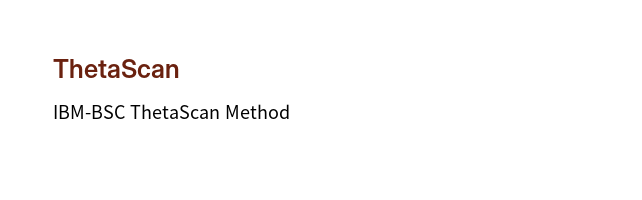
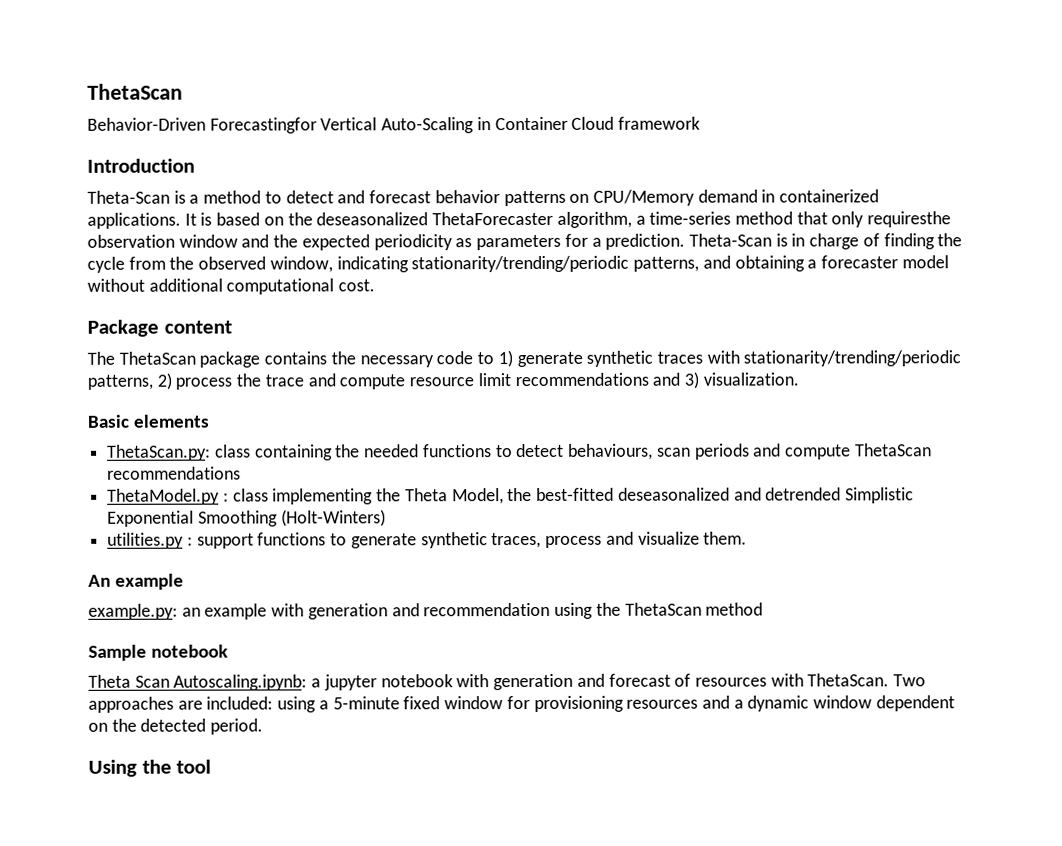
- IBM-BSC ThetaScan Method
+ Behavior-Driven Forecastingfor Vertical Auto-Scaling in Container Cloud framework
+ Introduction
+ Theta-Scan is a method to detect and forecast behavior patterns on CPU/Memory demand in containerized applications. It is based on the deseasonalized ThetaForecaster algorithm, a time-series method that only requiresthe observation window and the expected periodicity as parameters for a prediction. Theta-Scan is in charge of finding the cycle from the observed window, indicating stationarity/trending/periodic patterns, and obtaining a forecaster model without additional computational cost.
+ Package content
+ The ThetaScan package contains the necessary code to 1) generate synthetic traces with stationarity/trending/periodic patterns, 2) process the trace and compute resource limit recommendations and 3) visualization.
+ Basic elements
+ ThetaScan.py: class containing the needed functions to detect behaviours, scan periods and compute ThetaScan recommendations
+ ThetaModel.py : class implementing the Theta Model, the best-fitted deseasonalized and detrended Simplistic Exponential Smoothing (Holt-Winters)
+ utilities.py : support functions to generate synthetic traces, process and visualize them.
+ An example
+ example.py: an example with generation and recommendation using the ThetaScan method
+ Sample notebook
+ Theta Scan Autoscaling.ipynb: a jupyter notebook with generation and forecast of resources with ThetaScan. Two approaches are included: using a 5-minute fixed window for provisioning resources and a dynamic window dependent on the detected period.
+ Using the tool

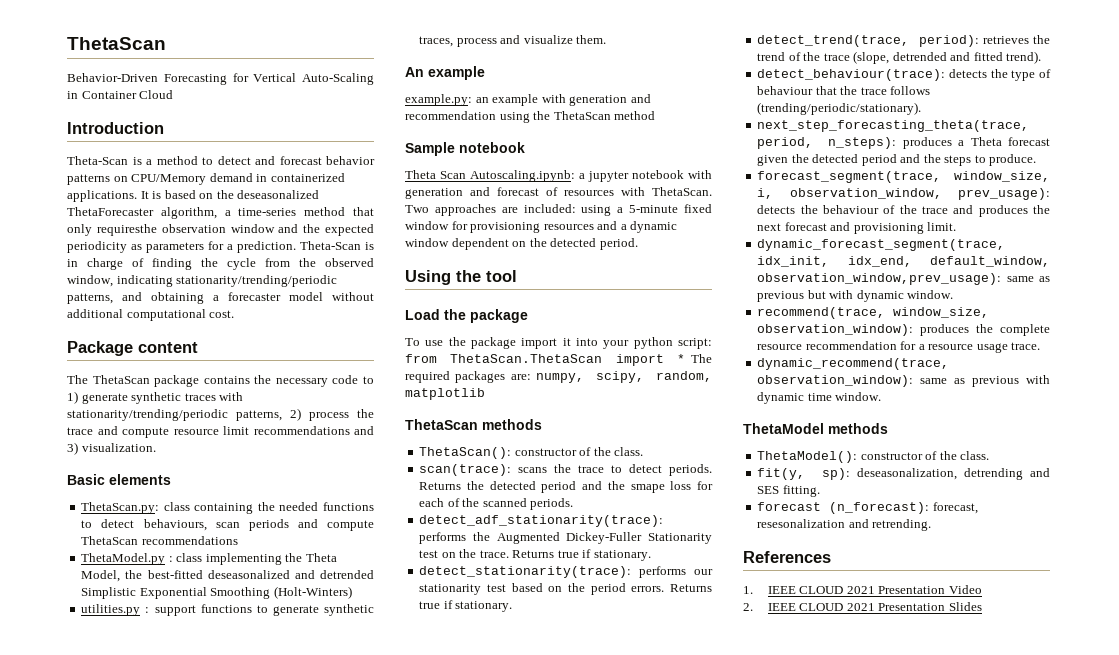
- Behavior-Driven Forecastingfor Vertical Auto-Scaling in Container Cloud framework
+ Behavior-Driven Forecasting for Vertical Auto-Scaling in Container Cloud
+ Load the package
+ To use the package import it into your python script: from ThetaScan.ThetaScan import * The required packages are: numpy, scipy, random, matplotlib
+ ThetaScan methods
+ ThetaScan(): constructor of the class.
+ scan(trace): scans the trace to detect periods. Returns the detected period and the smape loss for each of the scanned periods.
+ detect_adf_stationarity(trace): performs the Augmented Dickey-Fuller Stationarity test on the trace. Returns true if stationary.
+ detect_stationarity(trace): performs our stationarity test based on the period errors. Returns true if stationary.
+ detect_trend(trace, period): retrieves the trend of the trace (slope, detrended and fitted trend).
+ detect_behaviour(trace): detects the type of behaviour that the trace follows (trending/periodic/stationary).
+ next_step_forecasting_theta(trace, period, n_steps): produces a Theta forecast given the detected period and the steps to produce.
+ forecast_segment(trace, window_size, i, observation_window, prev_usage): detects the behaviour of the trace and produces the next forecast and provisioning limit.
+ dynamic_forecast_segment(trace, idx_init, idx_end, default_window, observation_window,prev_usage): same as previous but with dynamic window.
+ recommend(trace, window_size, observation_window): produces the complete resource recommendation for a resource usage trace.
+ dynamic_recommend(trace, observation_window): same as previous with dynamic time window.
+ ThetaModel methods
+ ThetaModel(): constructor of the class.
+ fit(y, sp): deseasonalization, detrending and SES fitting.
+ forecast (n_forecast): forecast, resesonalization and retrending.
+ References
+ 1. IEEE CLOUD 2021 Presentation Video
+ 2. IEEE CLOUD 2021 Presentation Slides

